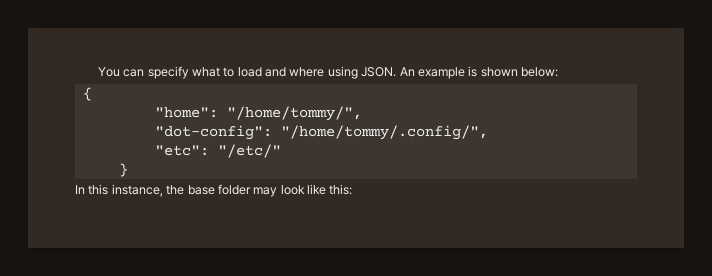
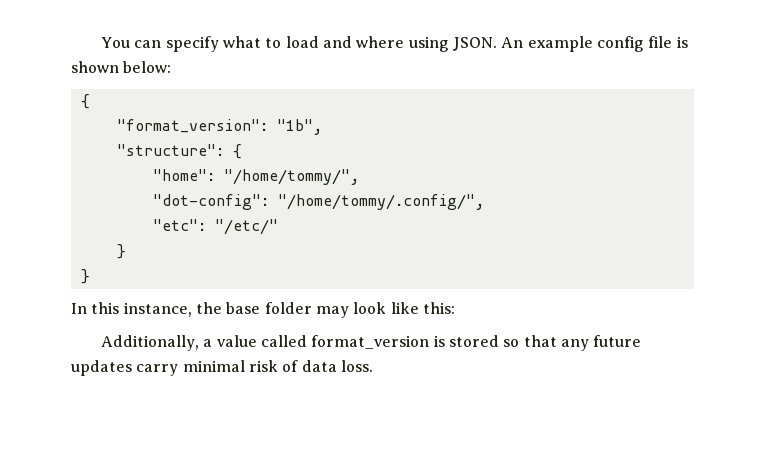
- An example is shown below:
+ An example config file is shown below:
+ "format_version": "1b",
+ "structure": {
  "etc": "/etc/"
+ }
+ Additionally, a value called format_version is stored so that any future updates carry minimal risk of data loss.

